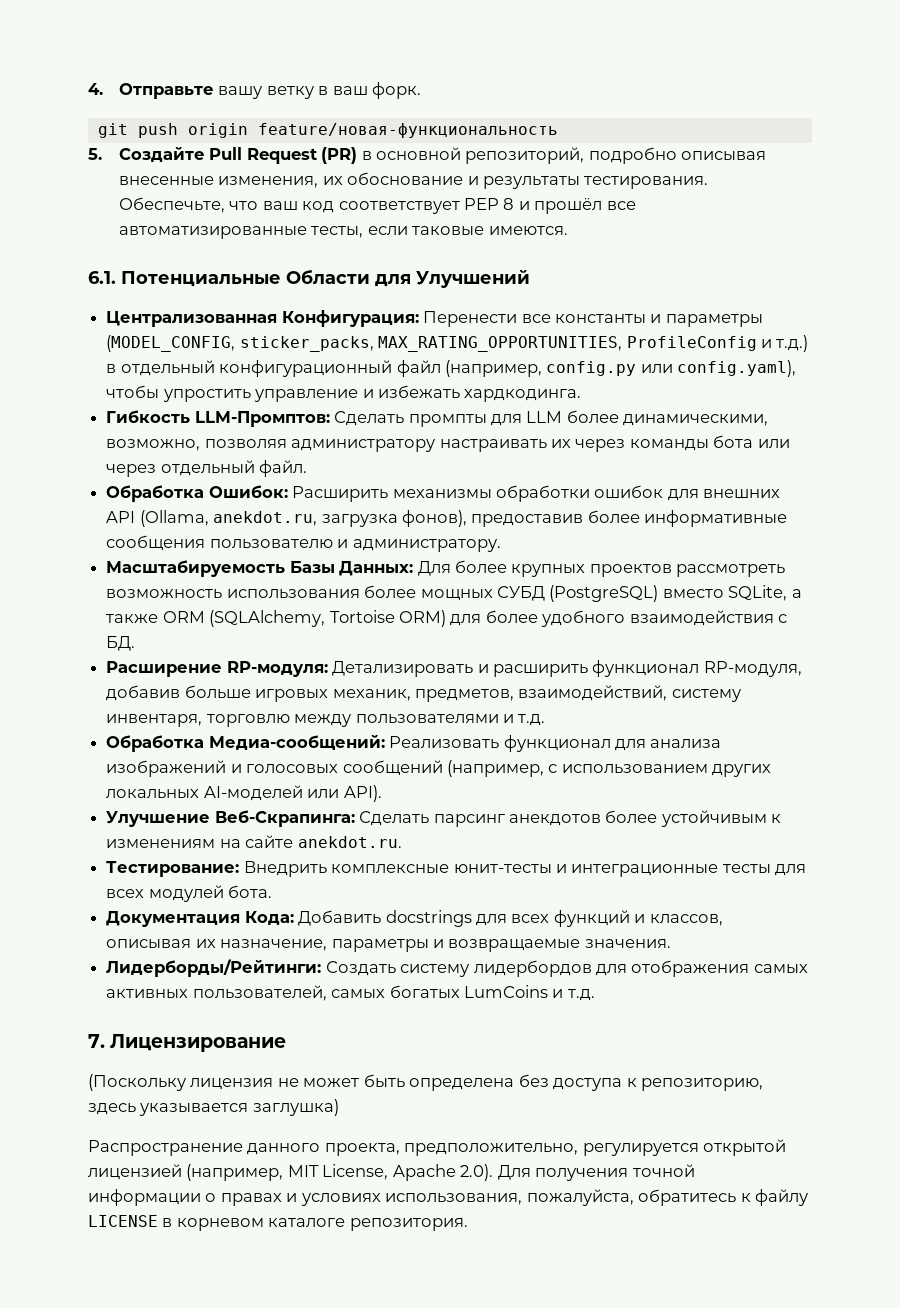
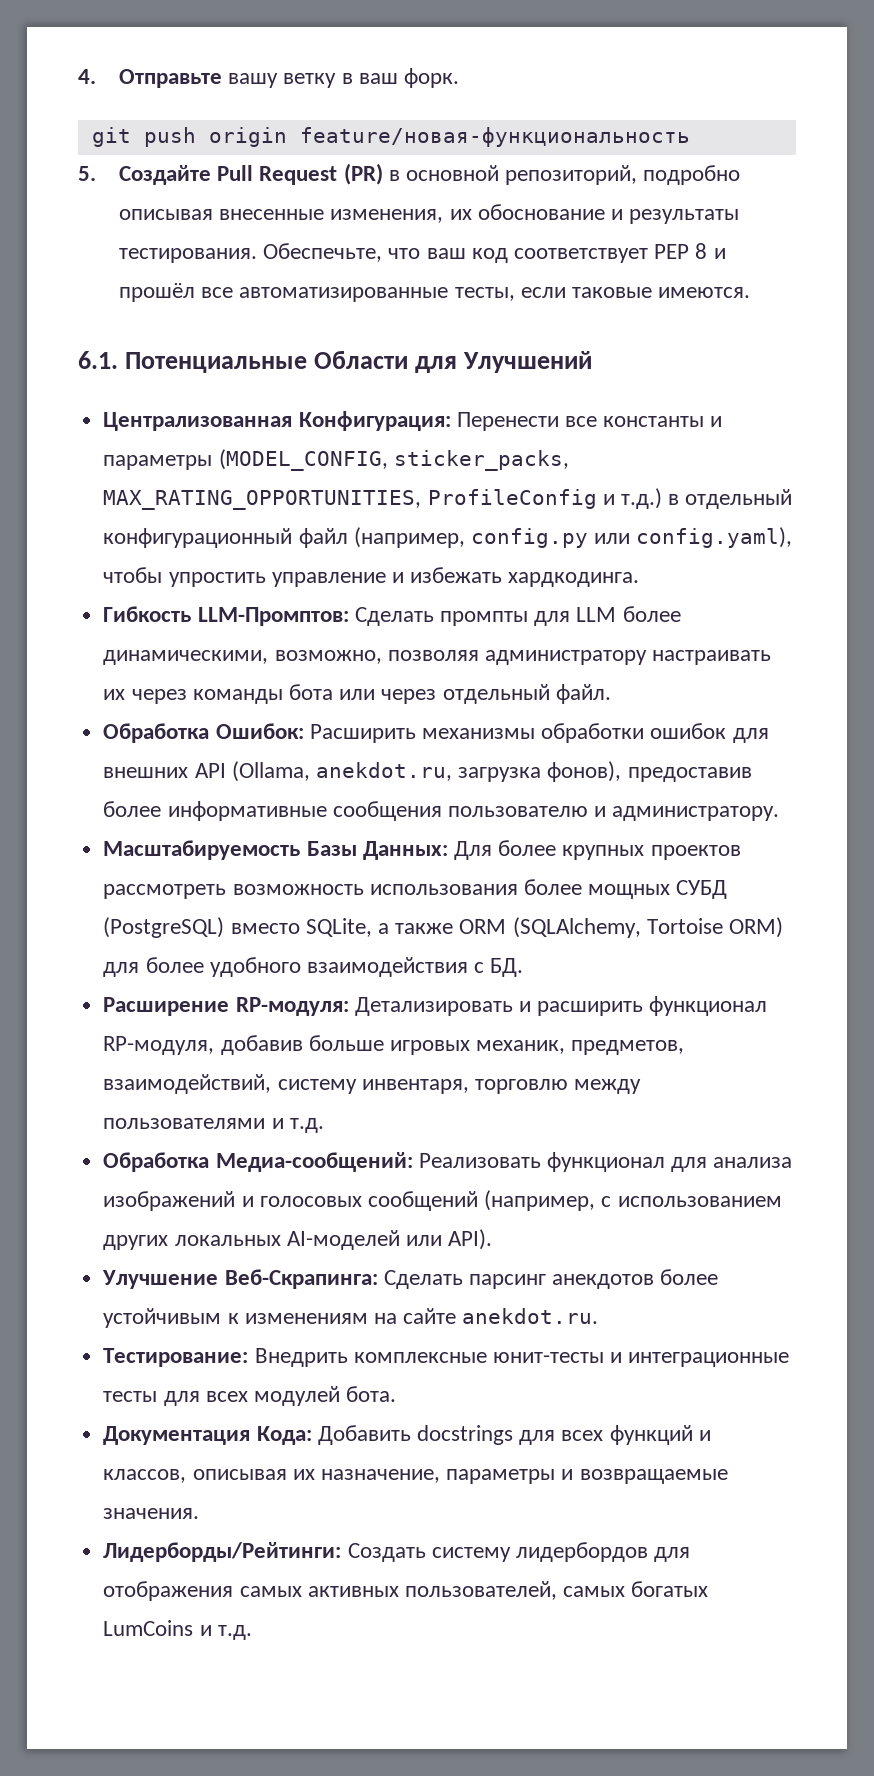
- 7. Лицензирование
- (Поскольку лицензия не может быть определена без доступа к репозиторию, здесь указывается заглушка)
- Распространение данного проекта, предположительно, регулируется открытой лицензией (например, MIT License, Apache 2.0). Для получения точной информации о правах и условиях использования, пожалуйста, обратитесь к файлу LICENSE в корневом каталоге репозитория.

